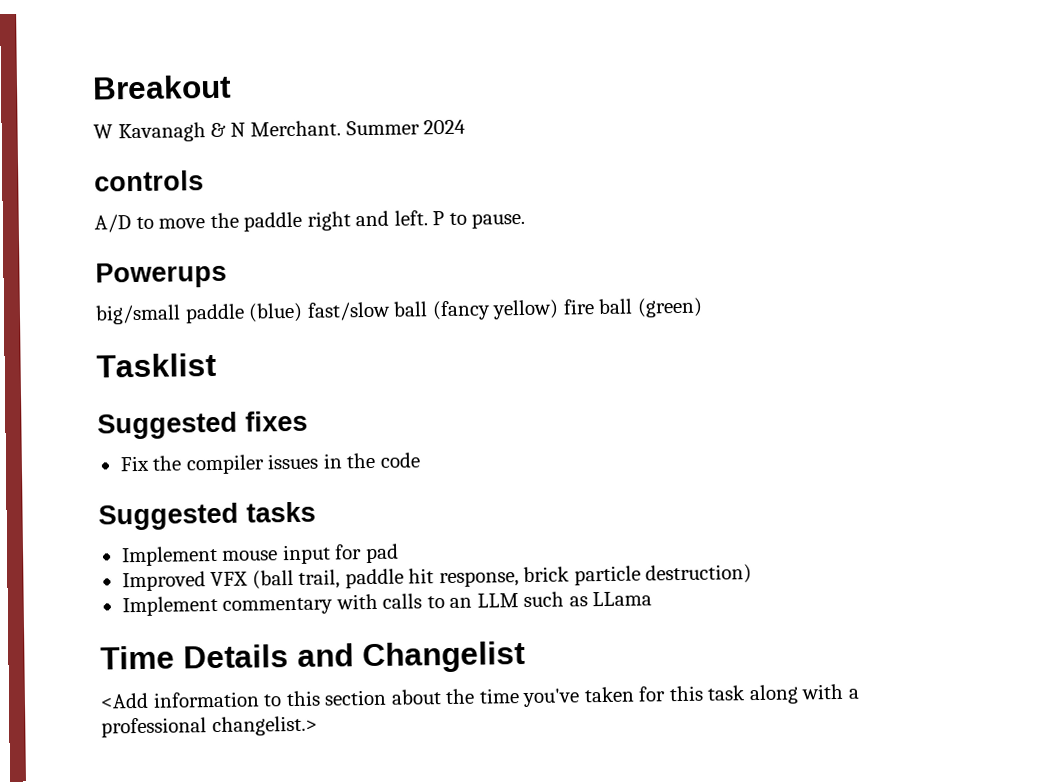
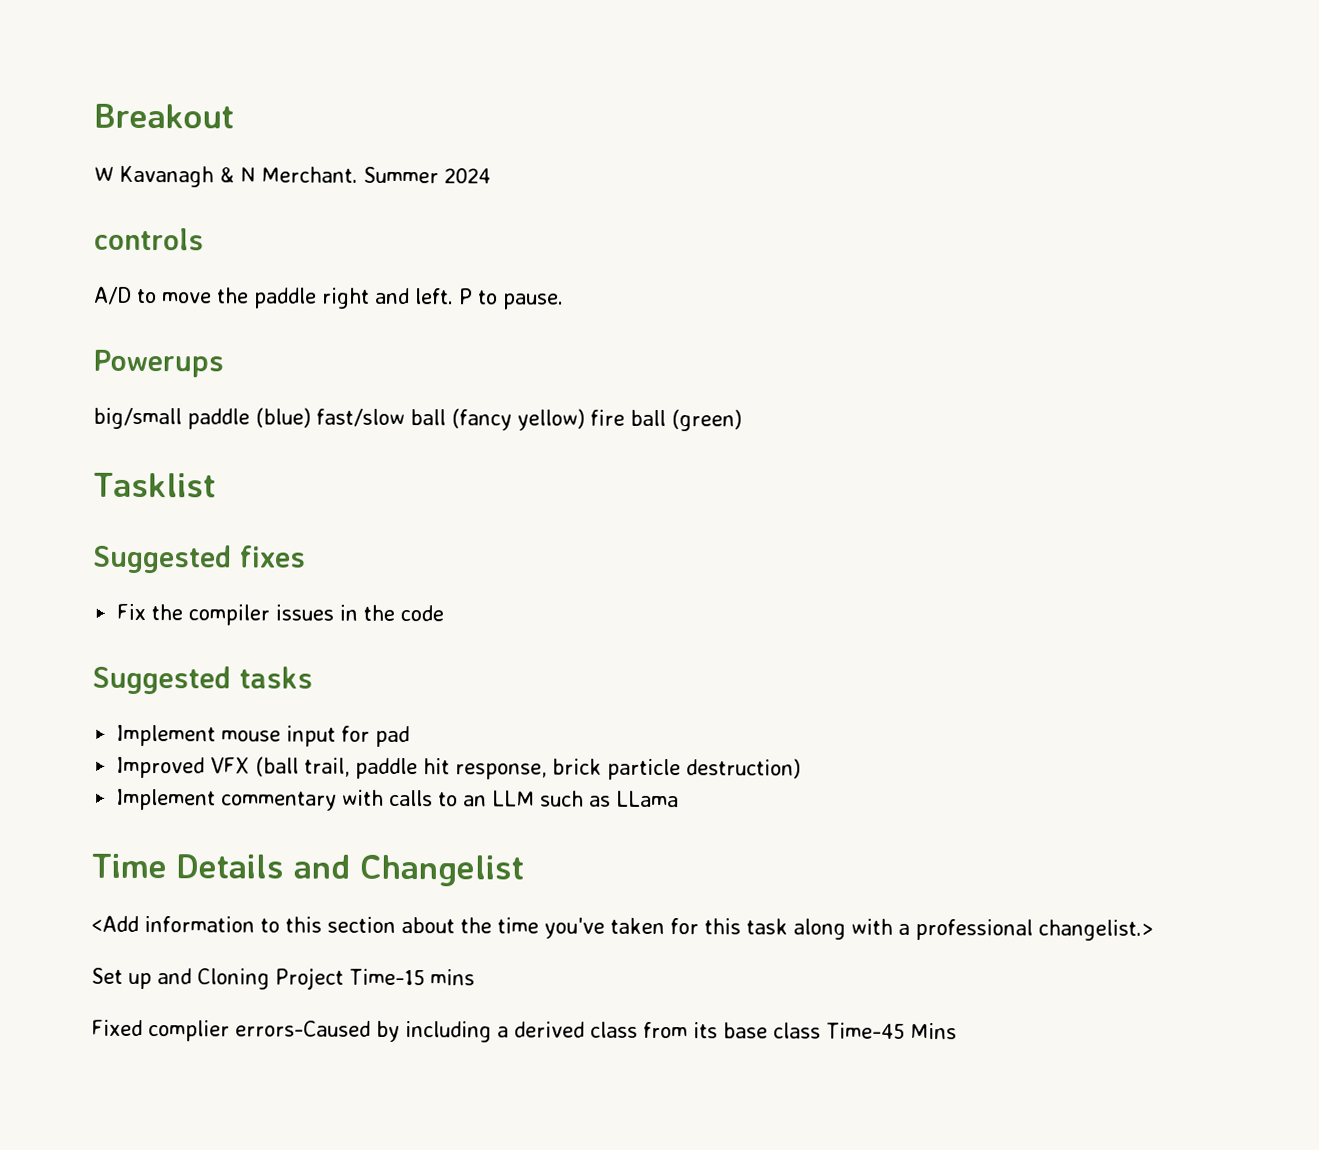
+ Set up and Cloning Project Time-15 mins
+ Fixed complier errors-Caused by including a derived class from its base class Time-45 Mins

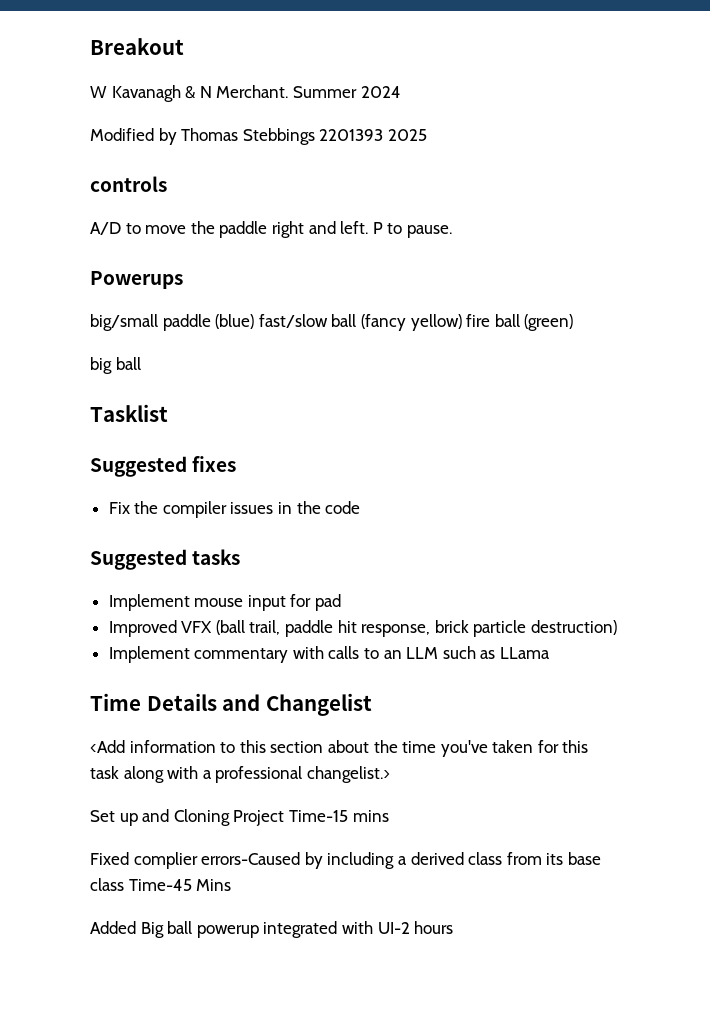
+ Modified by Thomas Stebbings 2201393 2025
+ big ball
+ Added Big ball powerup integrated with UI-2 hours

